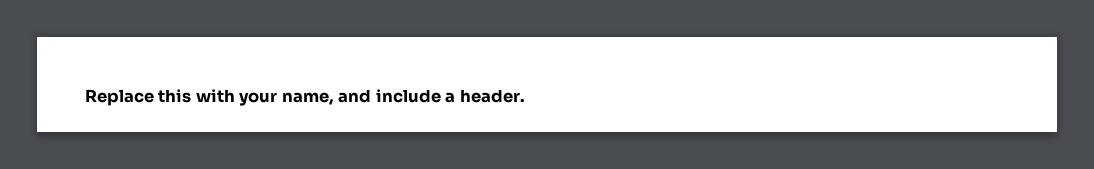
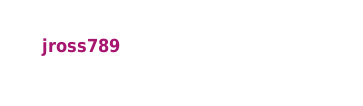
- Replace this with your name, and include a header.
+ jross789

